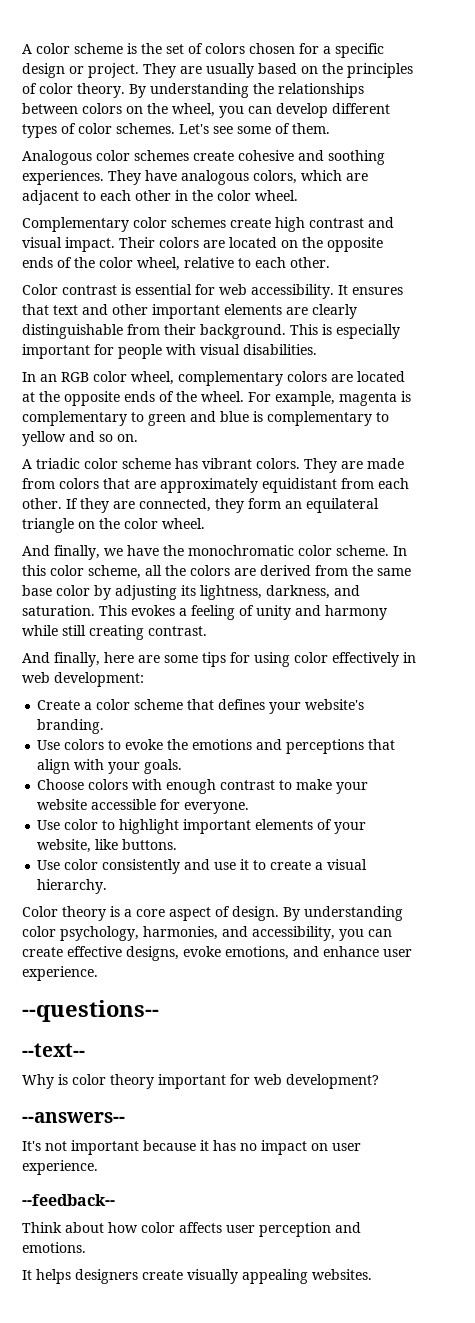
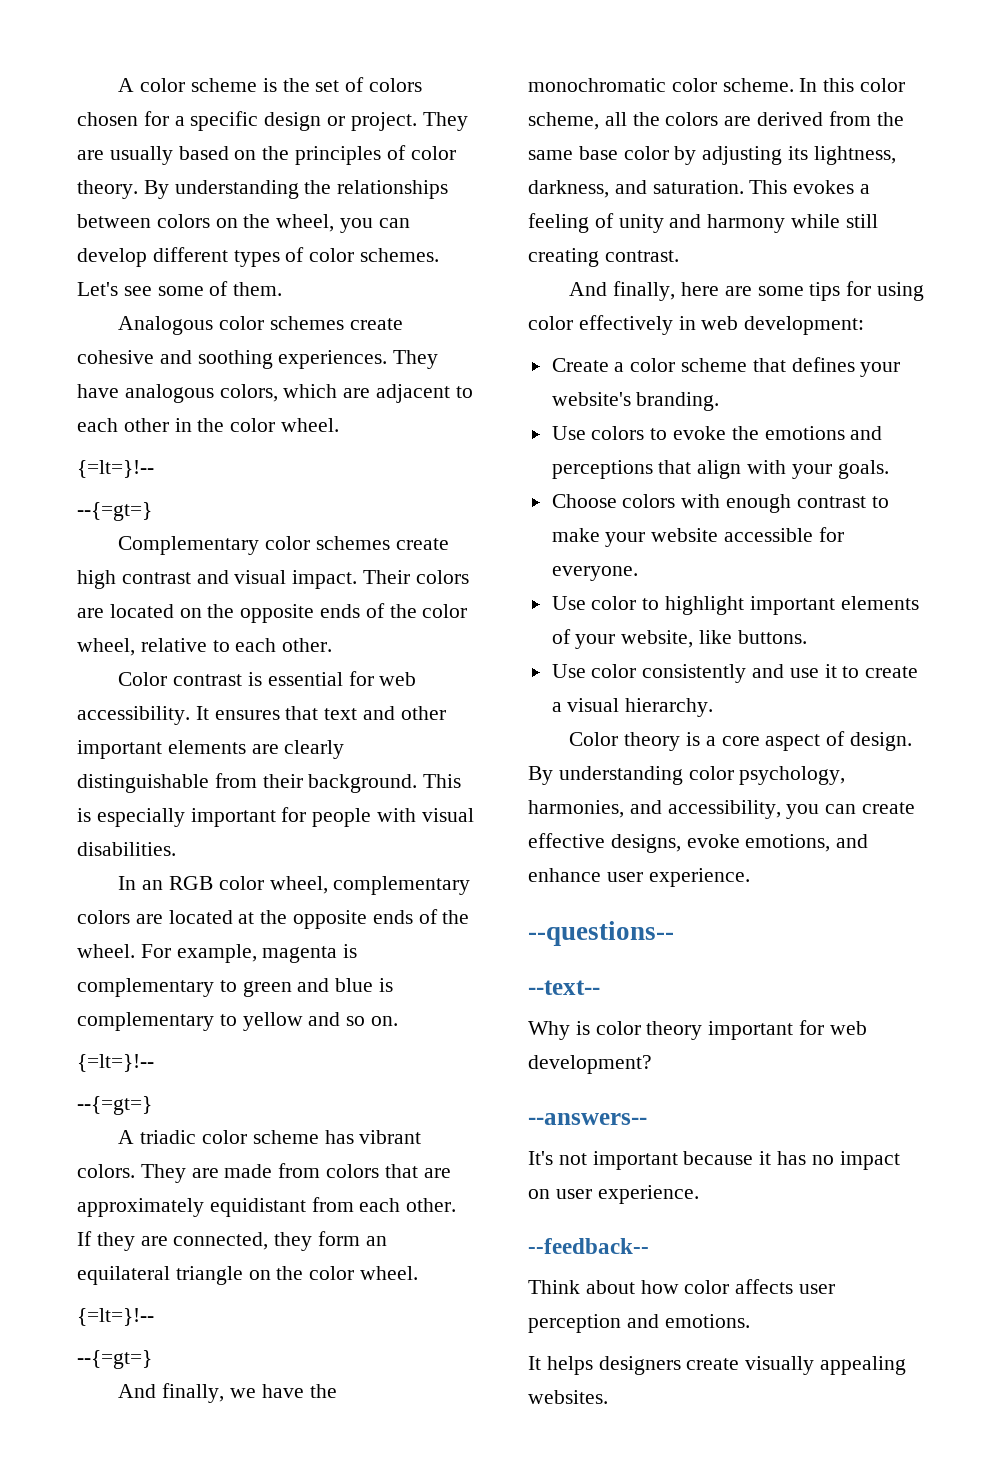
  They have analogous colors, which are adjacent to each other in the color wheel.
+ {=lt=}!--
+ --{=gt=}
  For example, magenta is complementary to green and blue is complementary to yellow and so on.
+ {=lt=}!--
+ --{=gt=}
  If they are connected, they form an equilateral triangle on the color wheel.
+ {=lt=}!--
+ --{=gt=}

